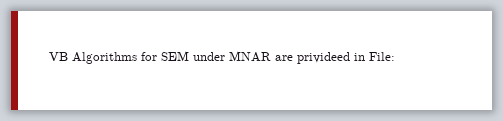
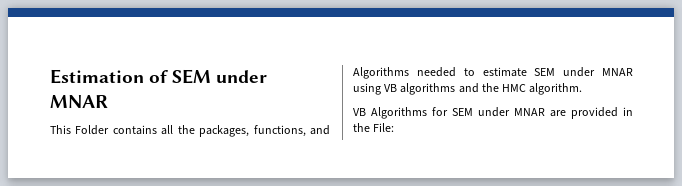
+ Estimation of SEM under MNAR
+ This Folder contains all the packages, functions, and Algorithms needed to estimate SEM under MNAR using VB algorithms and the HMC algorithm.
- VB Algorithms for SEM under MNAR are privideed in File:
+ VB Algorithms for SEM under MNAR are provided in the File:

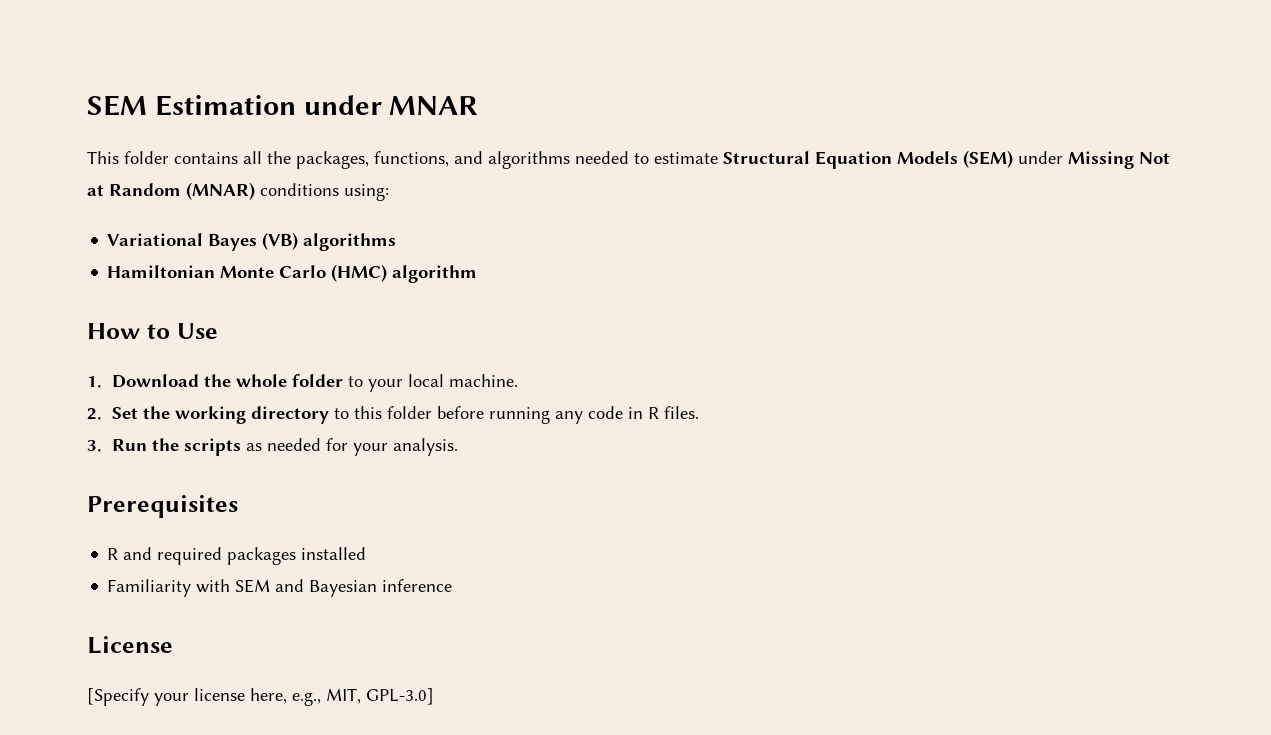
- Estimation of SEM under MNAR
+ SEM Estimation under MNAR
- This Folder contains all the packages, functions, and Algorithms needed to estimate SEM under MNAR using VB algorithms and the HMC algorithm.
- VB Algorithms for SEM under MNAR are provided in the File:
+ This folder contains all the packages, functions, and algorithms needed to estimate Structural Equation Models (SEM) under Missing Not at Random (MNAR) conditions using:
+ Variational Bayes (VB) algorithms
+ Hamiltonian Monte Carlo (HMC) algorithm
+ How to Use
+ 1. Download the whole folder to your local machine.
+ 2. Set the working directory to this folder before running any code in R files.
+ 3. Run the scripts as needed for your analysis.
+ Prerequisites
+ R and required packages installed
+ Familiarity with SEM and Bayesian inference
+ License
+ [Specify your license here, e.g., MIT, GPL-3.0]

